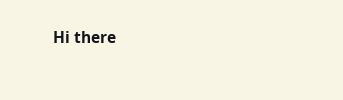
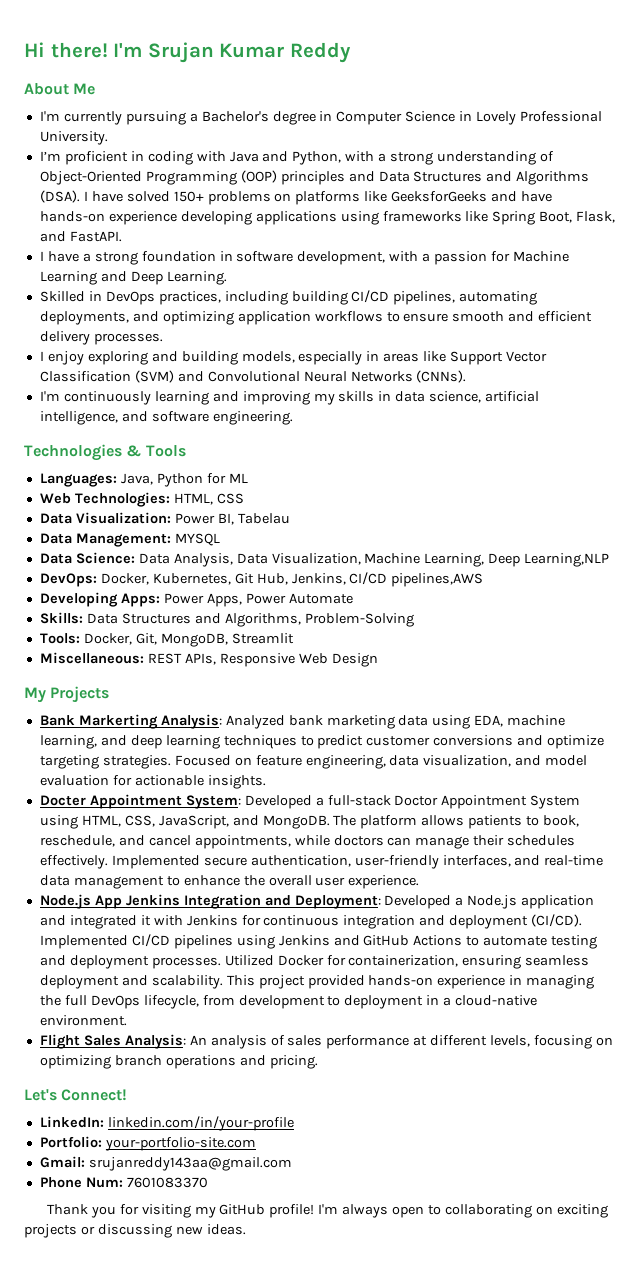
- Hi there
+ Hi there! I'm Srujan Kumar Reddy
+ About Me
+ I'm currently pursuing a Bachelor's degree in Computer Science in Lovely Professional University.
+ I’m proficient in coding with Java and Python, with a strong understanding of Object-Oriented Programming (OOP) principles and Data Structures and Algorithms (DSA). I have solved 150+ problems on platforms like GeeksforGeeks and have hands-on experience developing applications using frameworks like Spring Boot, Flask, and FastAPI.
+ I have a strong foundation in software development, with a passion for Machine Learning and Deep Learning.
+ Skilled in DevOps practices, including building CI/CD pipelines, automating deployments, and optimizing application workflows to ensure smooth and efficient delivery processes.
+ I enjoy exploring and building models, especially in areas like Support Vector Classification (SVM) and Convolutional Neural Networks (CNNs).
+ I'm continuously learning and improving my skills in data science, artificial intelligence, and software engineering.
+ Technologies & Tools
+ Languages: Java, Python for ML
+ Web Technologies: HTML, CSS
+ Data Visualization: Power BI, Tabelau
+ Data Management: MYSQL
+ Data Science: Data Analysis, Data Visualization, Machine Learning, Deep Learning,NLP
+ DevOps: Docker, Kubernetes, Git Hub, Jenkins, CI/CD pipelines,AWS
+ Developing Apps: Power Apps, Power Automate
+ Skills: Data Structures and Algorithms, Problem-Solving
+ Tools: Docker, Git, MongoDB, Streamlit
+ Miscellaneous: REST APIs, Responsive Web Design
+ My Projects
+ Bank Markerting Analysis: Analyzed bank marketing data using EDA, machine learning, and deep learning techniques to predict customer conversions and optimize targeting strategies. Focused on feature engineering, data visualization, and model evaluation for actionable insights.
+ Docter Appointment System: Developed a full-stack Doctor Appointment System using HTML, CSS, JavaScript, and MongoDB. The platform allows patients to book, reschedule, and cancel appointments, while doctors can manage their schedules effectively. Implemented secure authentication, user-friendly interfaces, and real-time data management to enhance the overall user experience.
+ Node.js App Jenkins Integration and Deployment: Developed a Node.js application and integrated it with Jenkins for continuous integration and deployment (CI/CD). Implemented CI/CD pipelines using Jenkins and GitHub Actions to automate testing and deployment processes. Utilized Docker for containerization, ensuring seamless deployment and scalability. This project provided hands-on experience in managing the full DevOps lifecycle, from development to deployment in a cloud-native environment.
+ Flight Sales Analysis: An analysis of sales performance at different levels, focusing on optimizing branch operations and pricing.
+ Let's Connect!
+ LinkedIn: linkedin.com/in/your-profile
+ Portfolio: your-portfolio-site.com
+ Gmail: srujanreddy143aa@gmail.com
+ Phone Num: 7601083370
+ Thank you for visiting my GitHub profile! I'm always open to collaborating on exciting projects or discussing new ideas.

